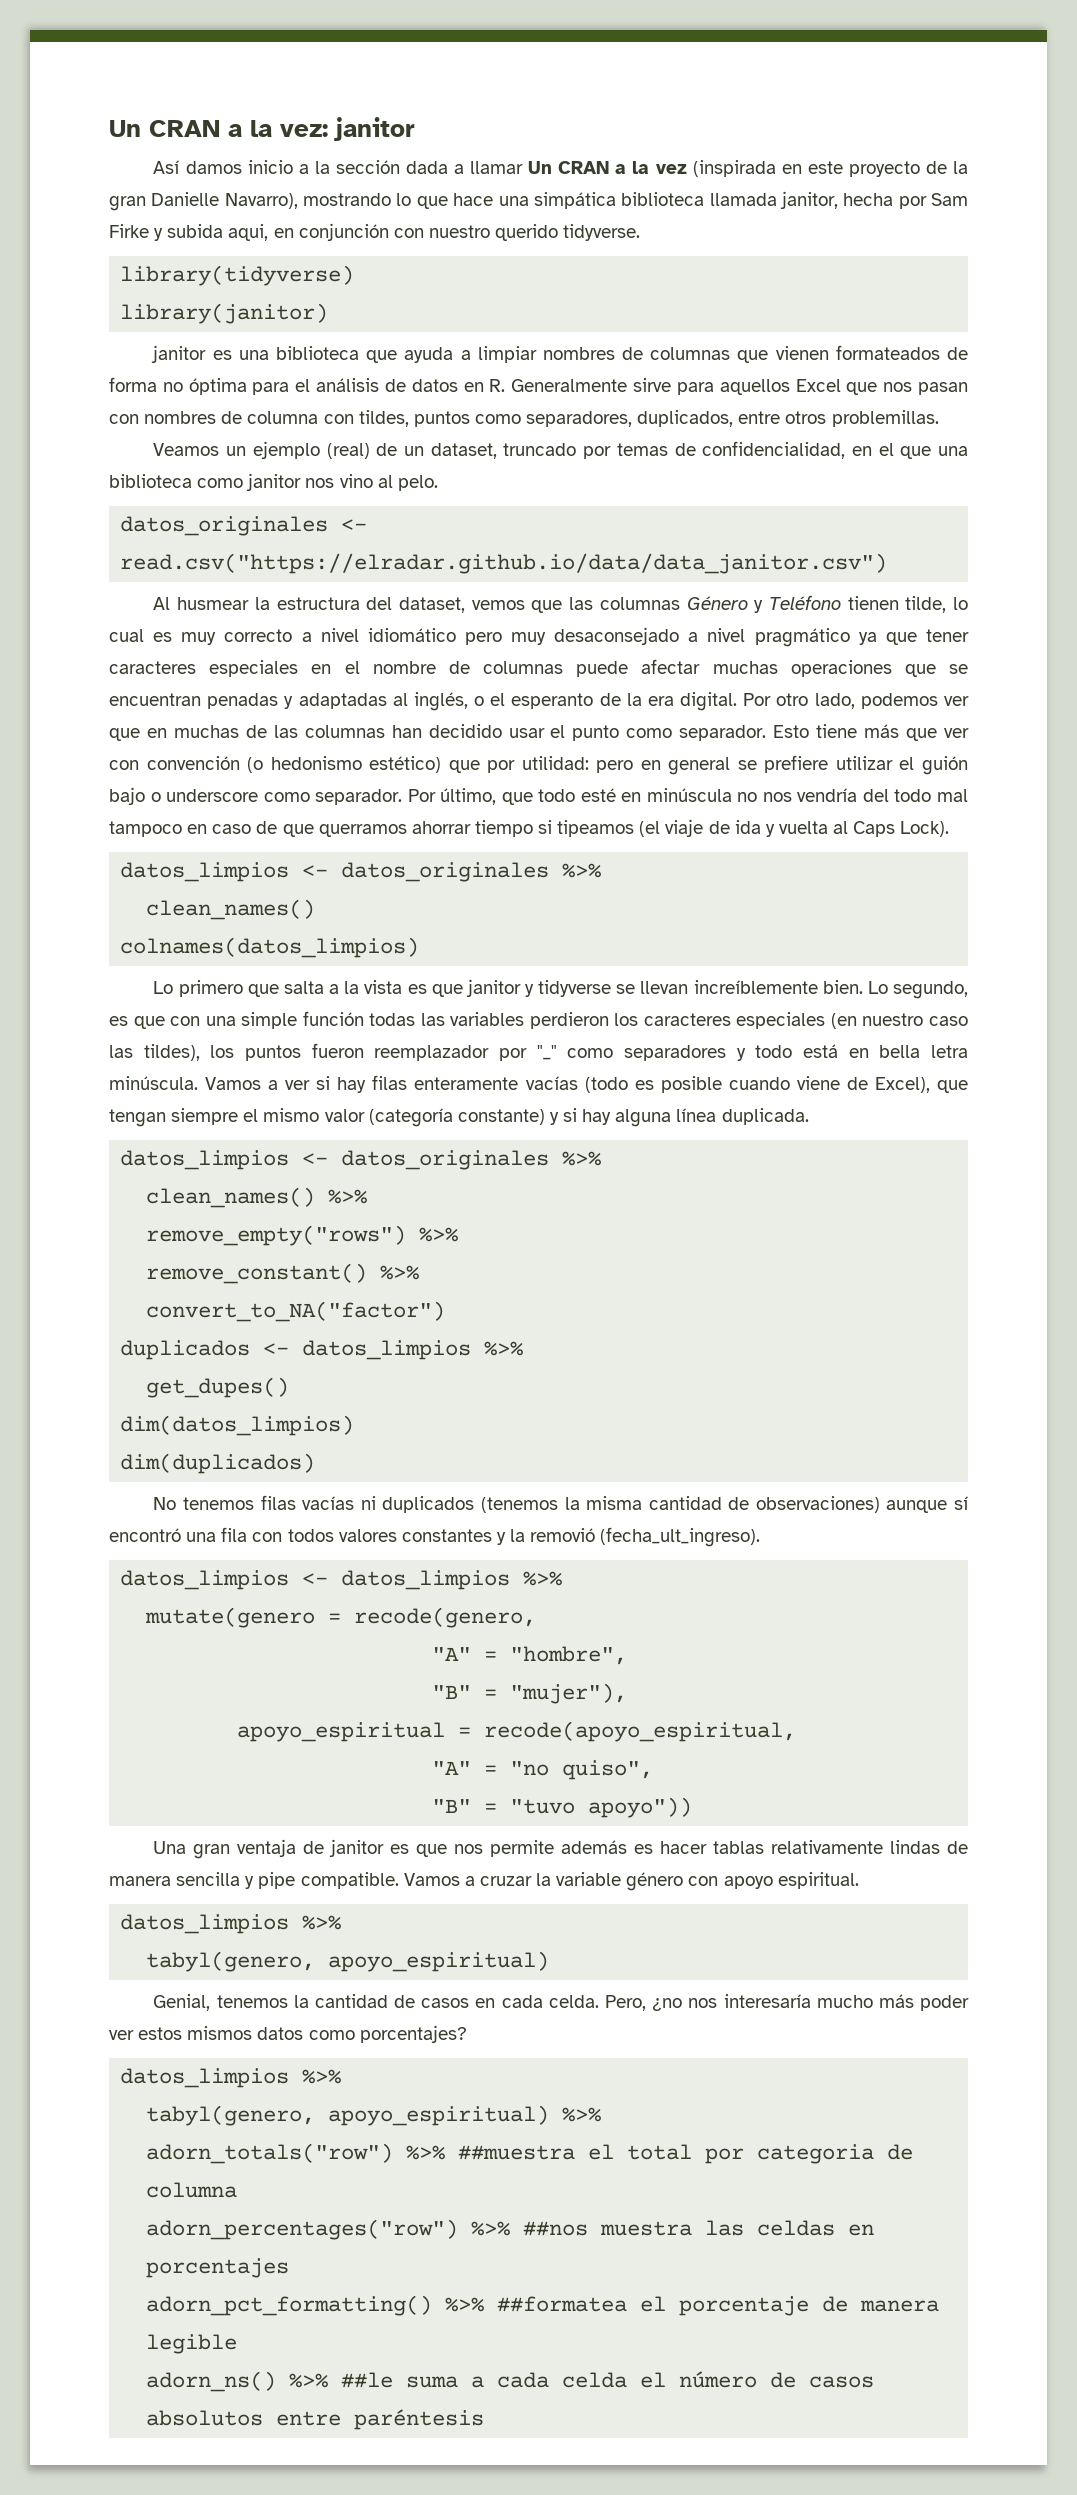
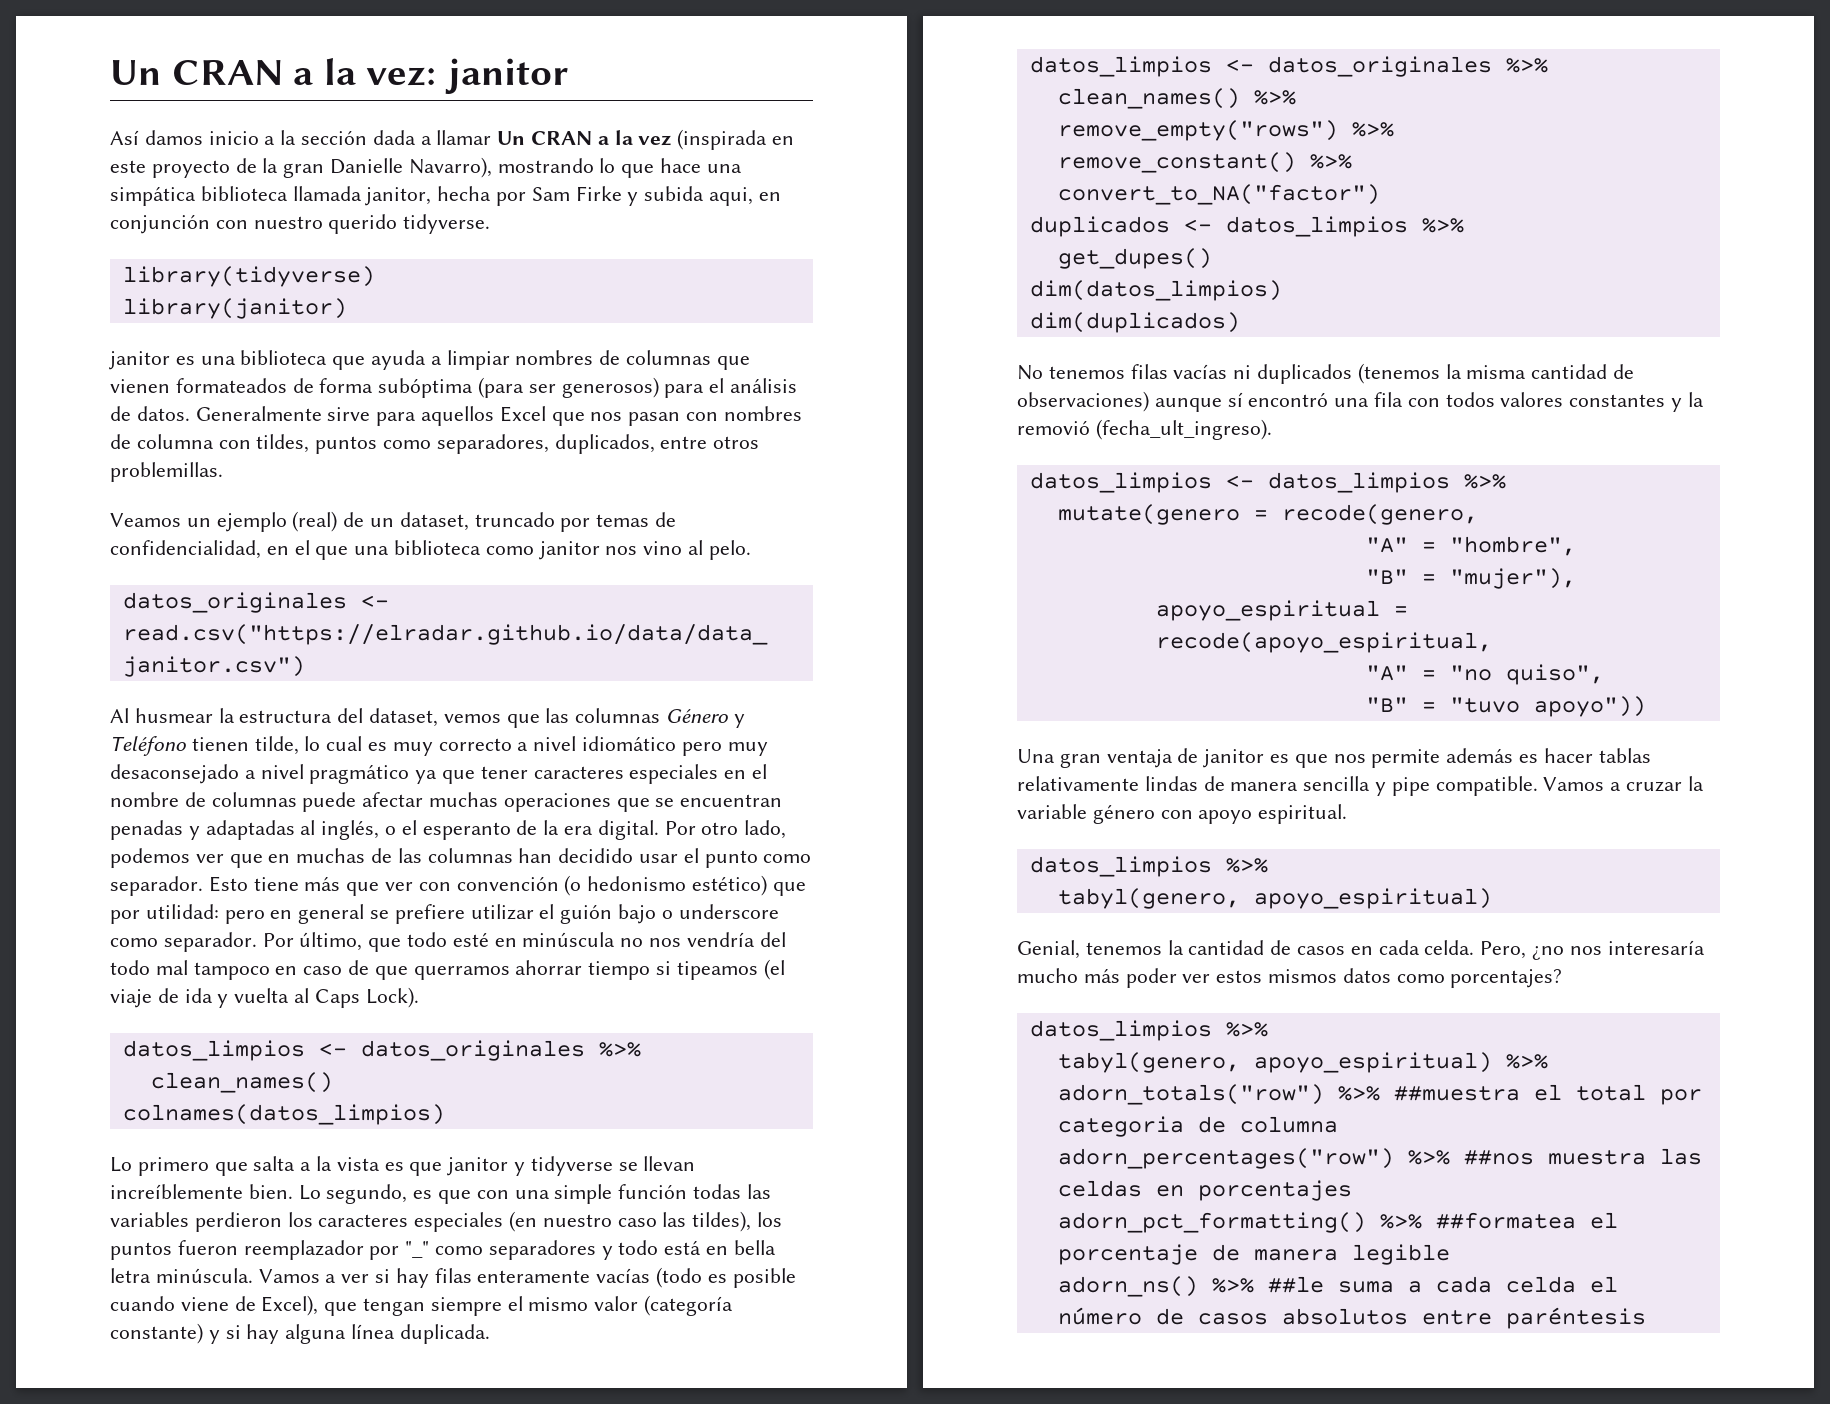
- janitor es una biblioteca que ayuda a limpiar nombres de columnas que vienen formateados de forma no óptima para el análisis de datos en R. Generalmente sirve para aquellos Excel que nos pasan con nombres de columna con tildes, puntos como separadores, duplicados, entre otros problemillas.
+ janitor es una biblioteca que ayuda a limpiar nombres de columnas que vienen formateados de forma subóptima (para ser generosos) para el análisis de datos. Generalmente sirve para aquellos Excel que nos pasan con nombres de columna con tildes, puntos como separadores, duplicados, entre otros problemillas.

